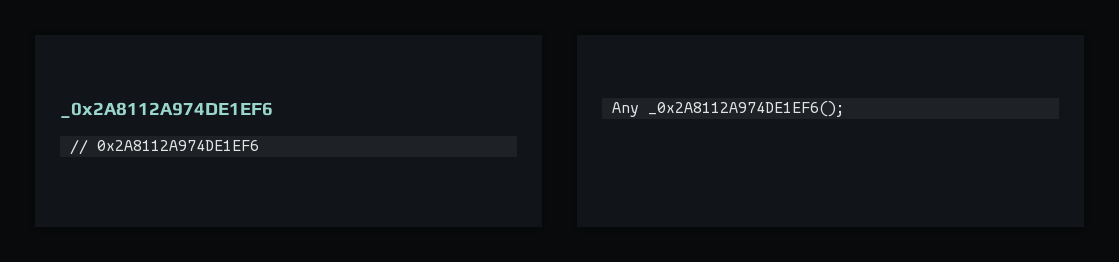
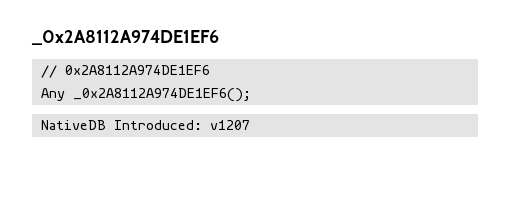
+ NativeDB Introduced: v1207

